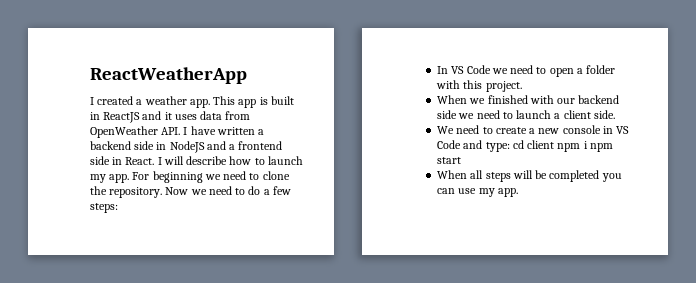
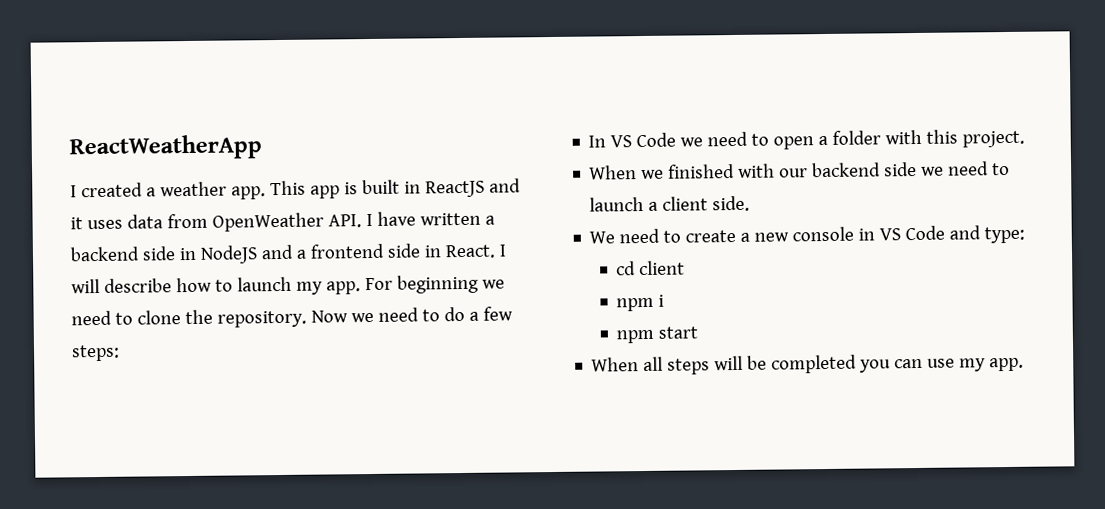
- We need to create a new console in VS Code and type: cd client npm i npm start
+ We need to create a new console in VS Code and type:
+ cd client
+ npm i
+ npm start

